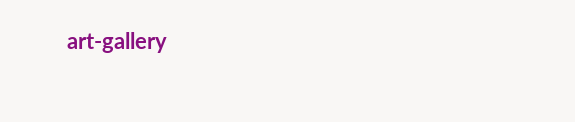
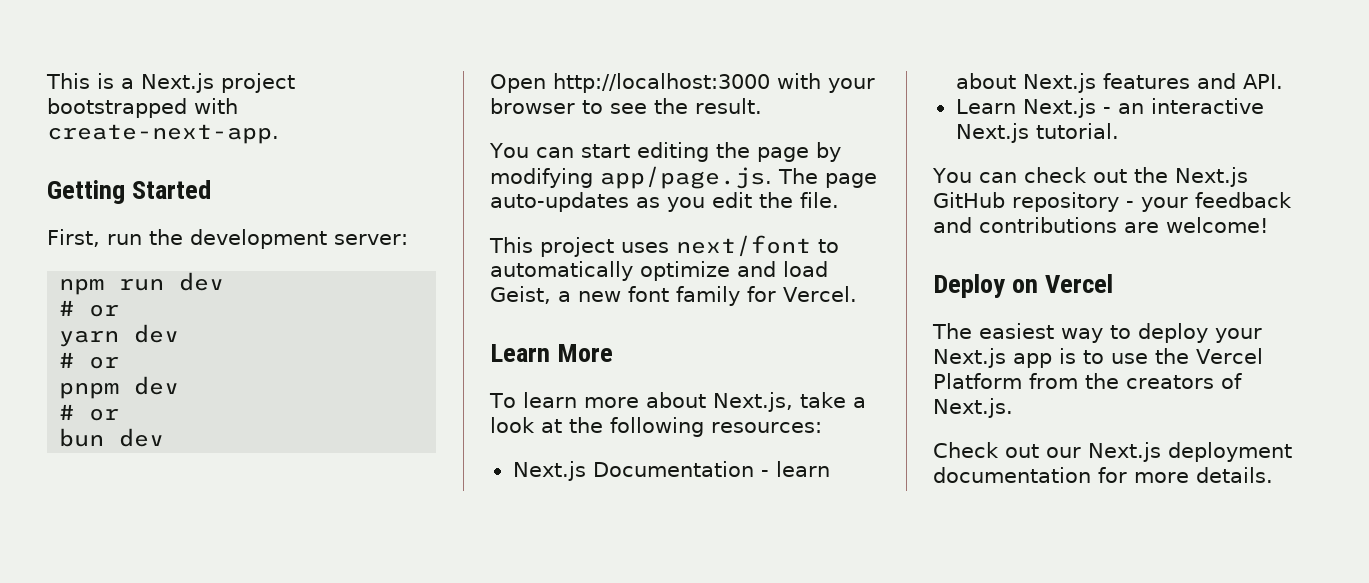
- art-gallery
+ This is a Next.js project bootstrapped with create-next-app.
+ Getting Started
+ First, run the development server:
+ npm run dev
+ # or
+ yarn dev
+ # or
+ pnpm dev
+ # or
+ bun dev
+ Open http://localhost:3000 with your browser to see the result.
+ You can start editing the page by modifying app/page.js. The page auto-updates as you edit the file.
+ This project uses next/font to automatically optimize and load Geist, a new font family for Vercel.
+ Learn More
+ To learn more about Next.js, take a look at the following resources:
+ Next.js Documentation - learn about Next.js features and API.
+ Learn Next.js - an interactive Next.js tutorial.
+ You can check out the Next.js GitHub repository - your feedback and contributions are welcome!
+ Deploy on Vercel
+ The easiest way to deploy your Next.js app is to use the Vercel Platform from the creators of Next.js.
+ Check out our Next.js deployment documentation for more details.

